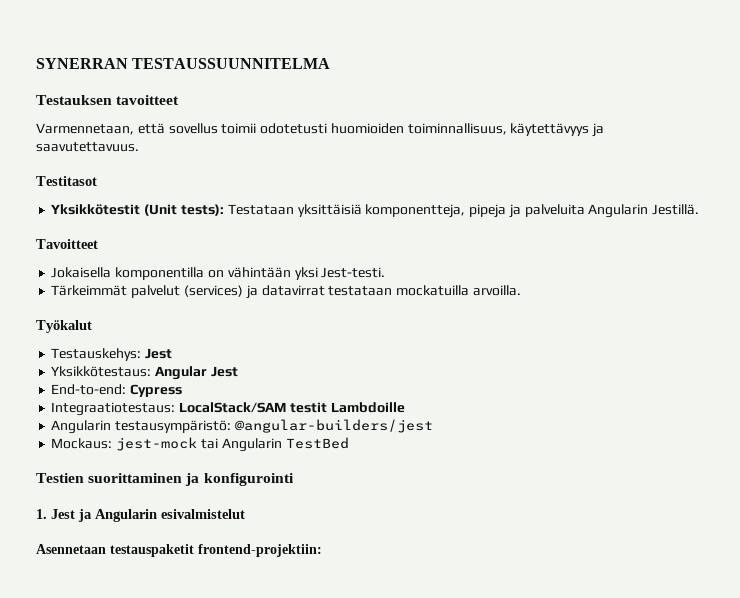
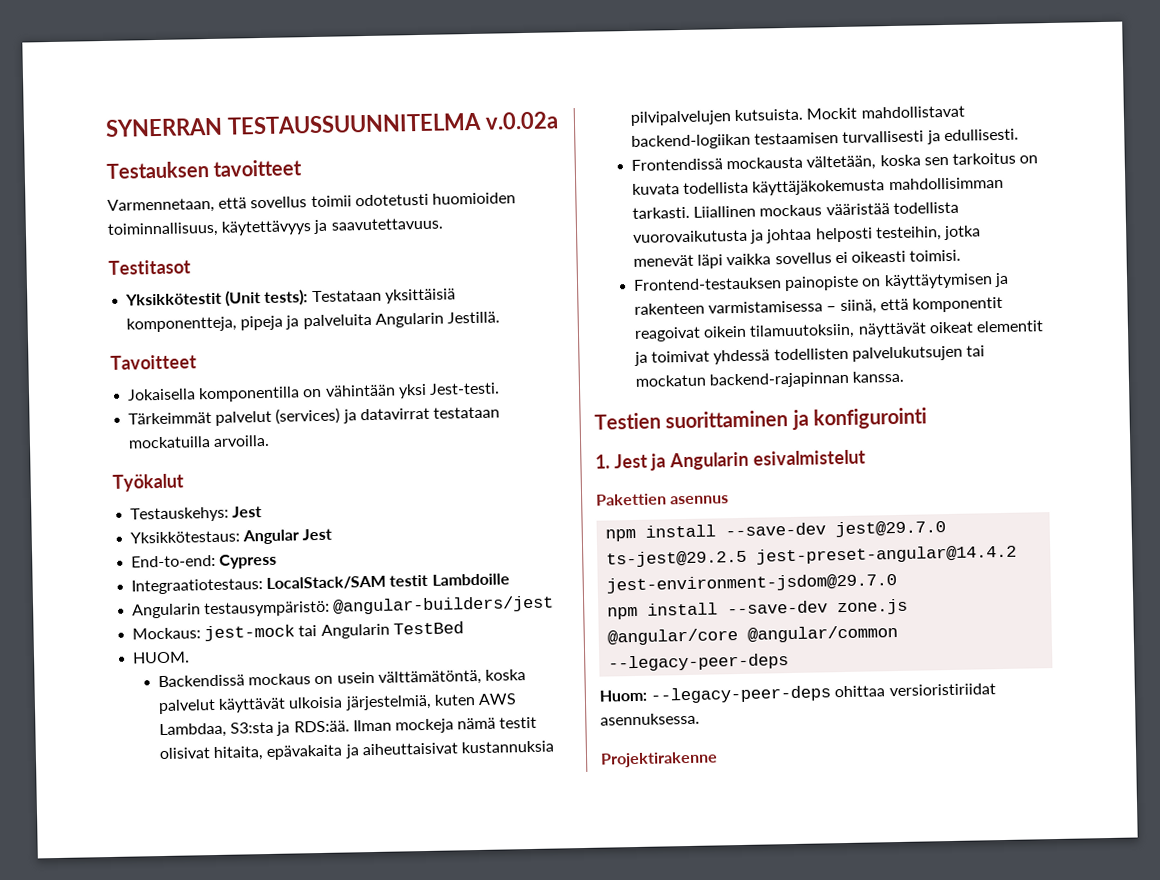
- SYNERRAN TESTAUSSUUNNITELMA
+ SYNERRAN TESTAUSSUUNNITELMA v.0.02a
+ HUOM.
+ Backendissä mockaus on usein välttämätöntä, koska palvelut käyttävät ulkoisia järjestelmiä, kuten AWS Lambdaa, S3:sta ja RDS:ää. Ilman mockeja nämä testit olisivat hitaita, epävakaita ja aiheuttaisivat kustannuksia pilvipalvelujen kutsuista. Mockit mahdollistavat backend-logiikan testaamisen turvallisesti ja edullisesti.
+ Frontendissä mockausta vältetään, koska sen tarkoitus on kuvata todellista käyttäjäkokemusta mahdollisimman tarkasti. Liiallinen mockaus vääristää todellista vuorovaikutusta ja johtaa helposti testeihin, jotka menevät läpi vaikka sovellus ei oikeasti toimisi.
+ Frontend-testauksen painopiste on käyttäytymisen ja rakenteen varmistamisessa – siinä, että komponentit reagoivat oikein tilamuutoksiin, näyttävät oikeat elementit ja toimivat yhdessä todellisten palvelukutsujen tai mockatun backend-rajapinnan kanssa.
- Asennetaan testauspaketit frontend-projektiin:
+ Pakettien asennus
+ npm install --save-dev jest@29.7.0 ts-jest@29.2.5 jest-preset-angular@14.4.2 jest-environment-jsdom@29.7.0
+ npm install --save-dev zone.js @angular/core @angular/common --legacy-peer-deps
+ Huom: --legacy-peer-deps ohittaa versioristiriidat asennuksessa.
+ Projektirakenne

